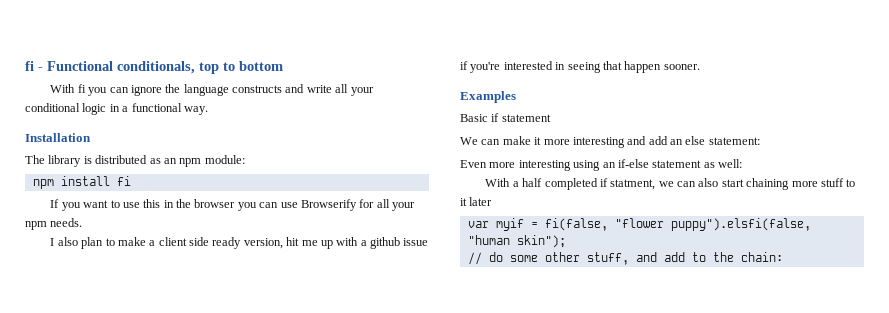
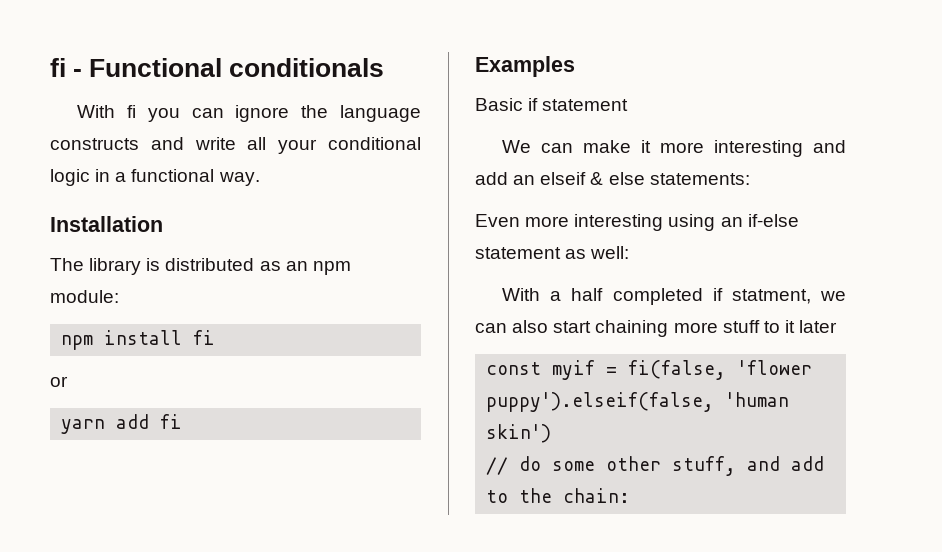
- fi - Functional conditionals, top to bottom
+ fi - Functional conditionals
- If you want to use this in the browser you can use Browserify for all your npm needs.
- I also plan to make a client side ready version, hit me up with a github issue if you're interested in seeing that happen sooner.
+ or
+ yarn add fi
- We can make it more interesting and add an else statement:
+ We can make it more interesting and add an elseif & else statements:
- var myif = fi(false, "flower puppy").elsfi(false, "human skin");
+ const myif = fi(false, 'flower puppy').elseif(false, 'human skin')

